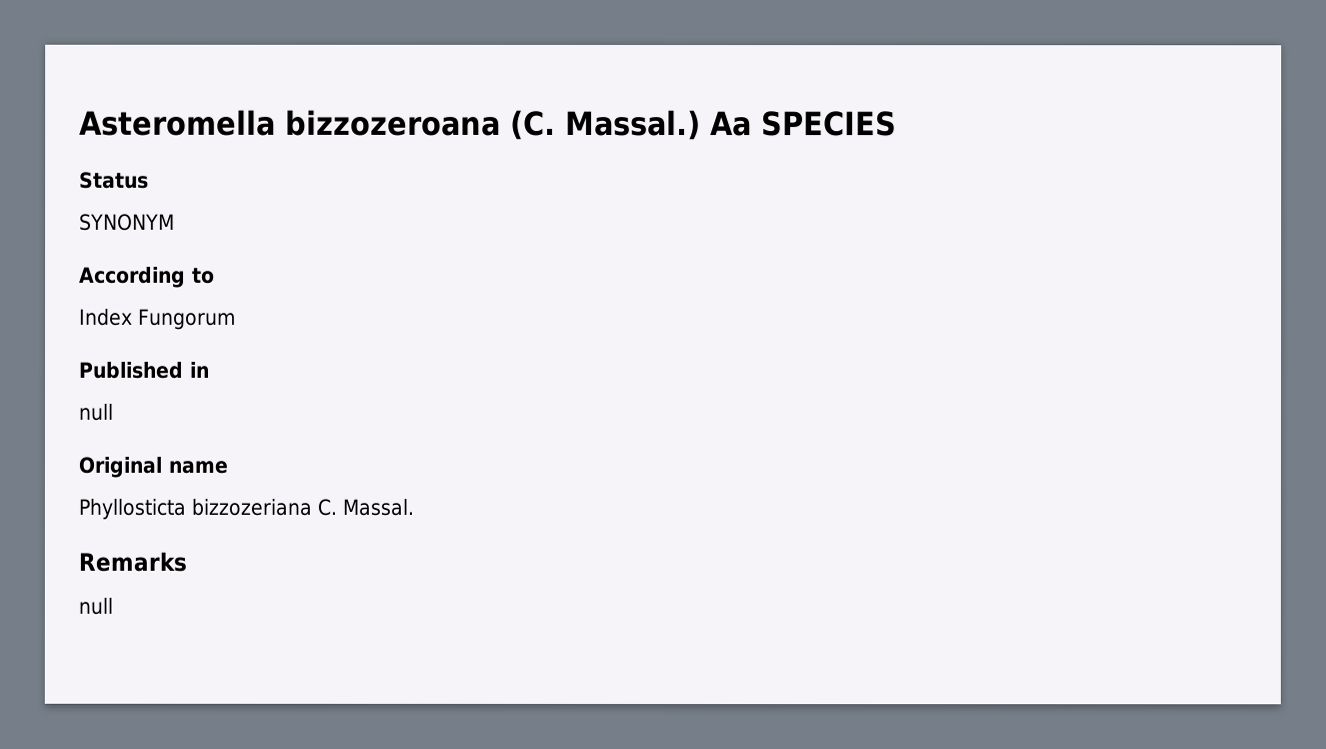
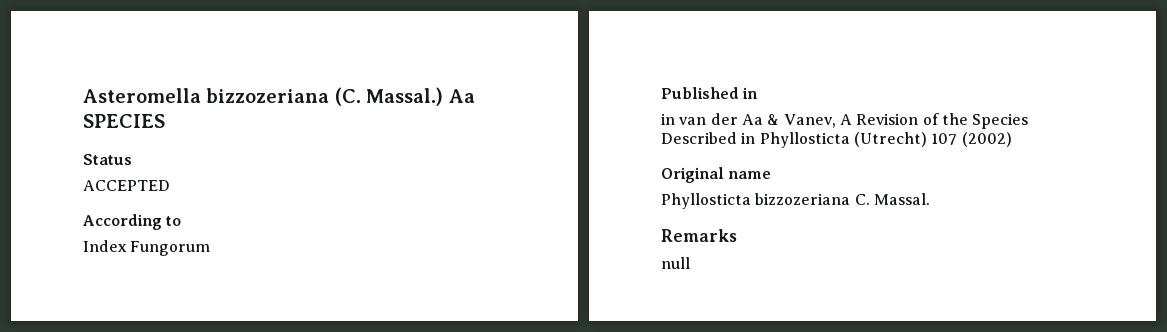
- Asteromella bizzozeroana (C. Massal.)
+ Asteromella bizzozeriana (C. Massal.)
- SYNONYM
+ ACCEPTED
  Published in
- null
+ in van der Aa & Vanev, A Revision of the Species Described in Phyllosticta (Utrecht) 107 (2002)

